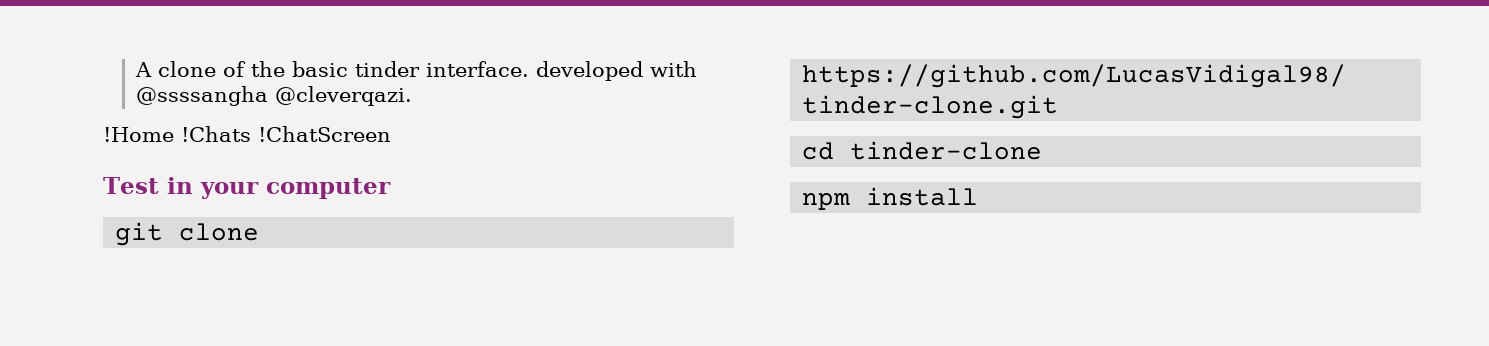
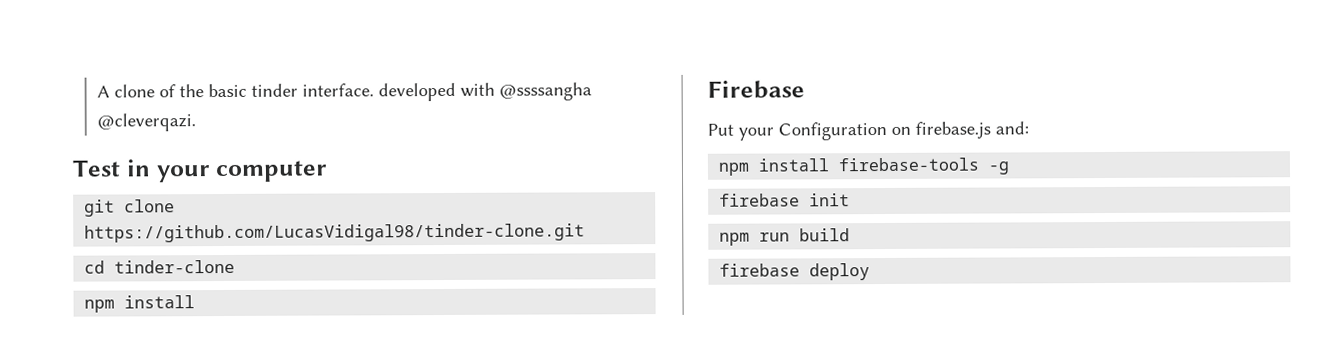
- !Home !Chats !ChatScreen
+ Firebase
+ Put your Configuration on firebase.js and:
+ npm install firebase-tools -g
+ firebase init
+ npm run build
+ firebase deploy

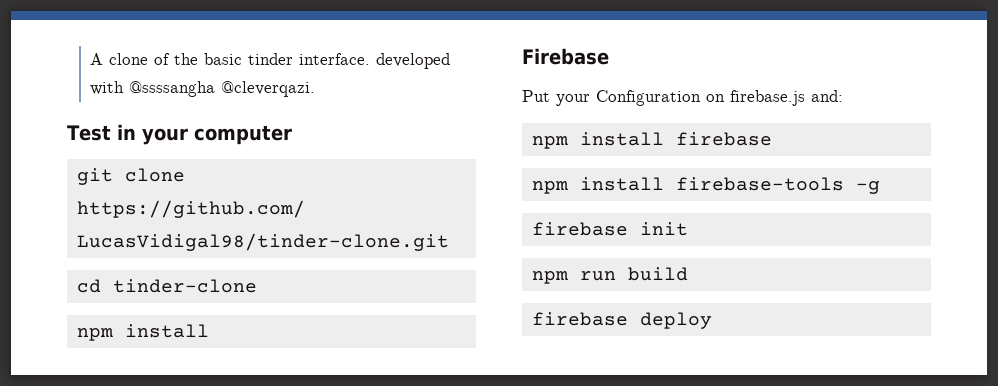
+ npm install firebase

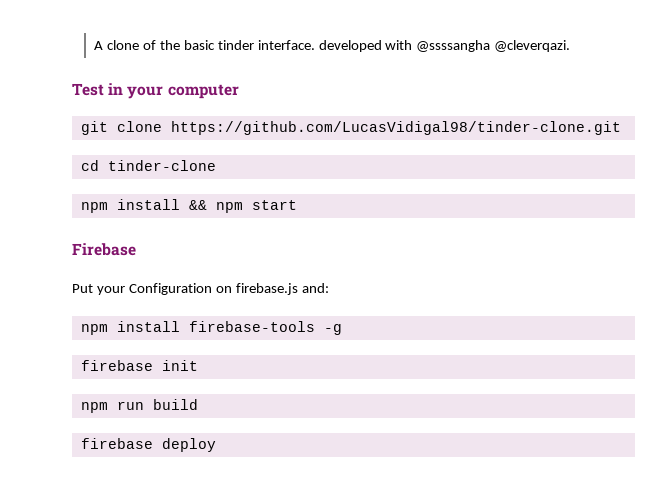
  cd tinder-clone
- npm install
+ npm install && npm start
- npm install firebase

